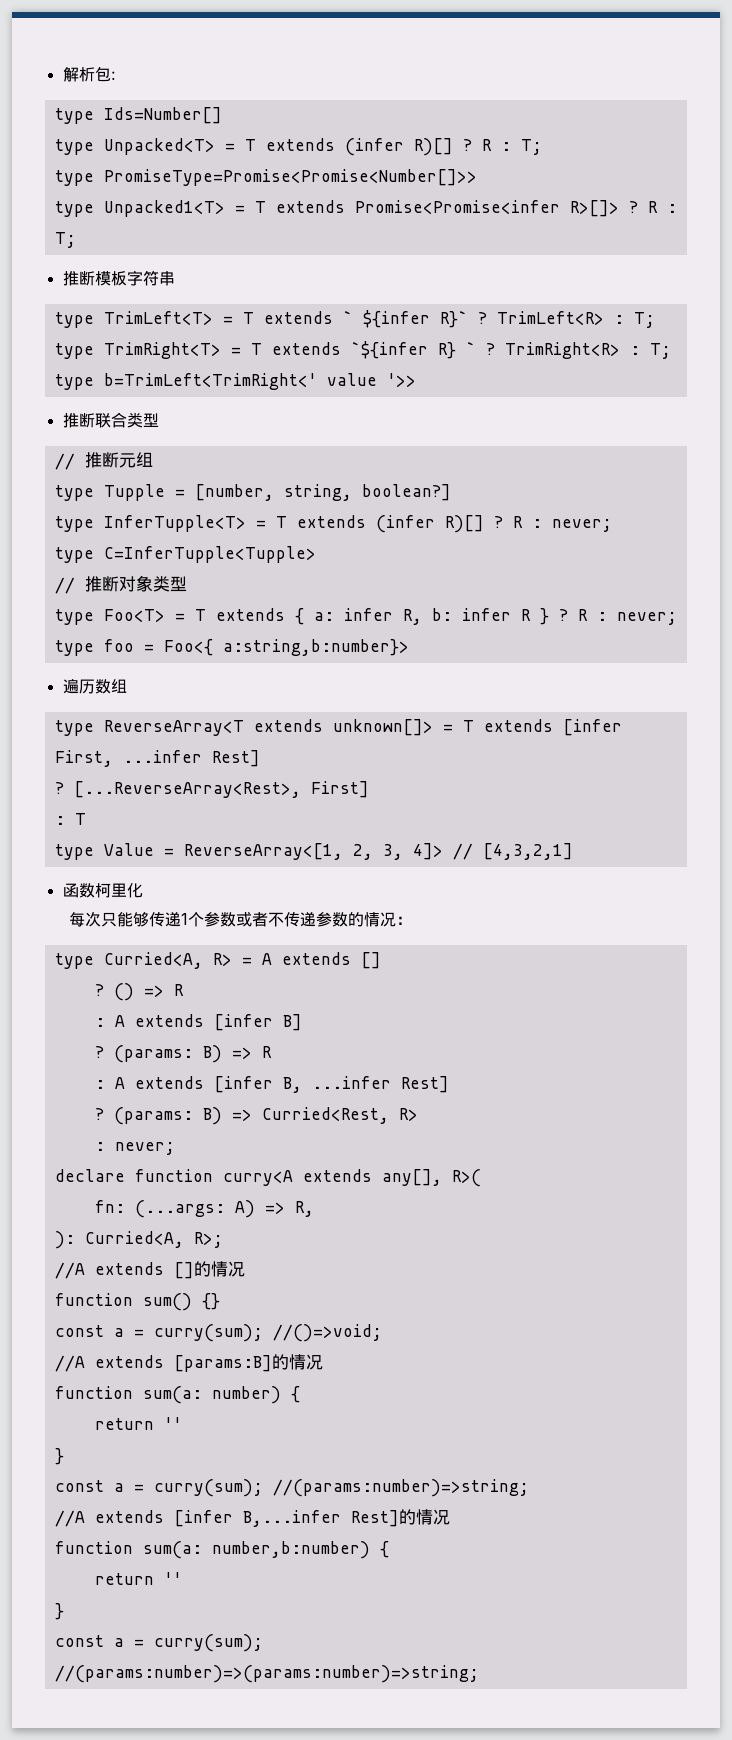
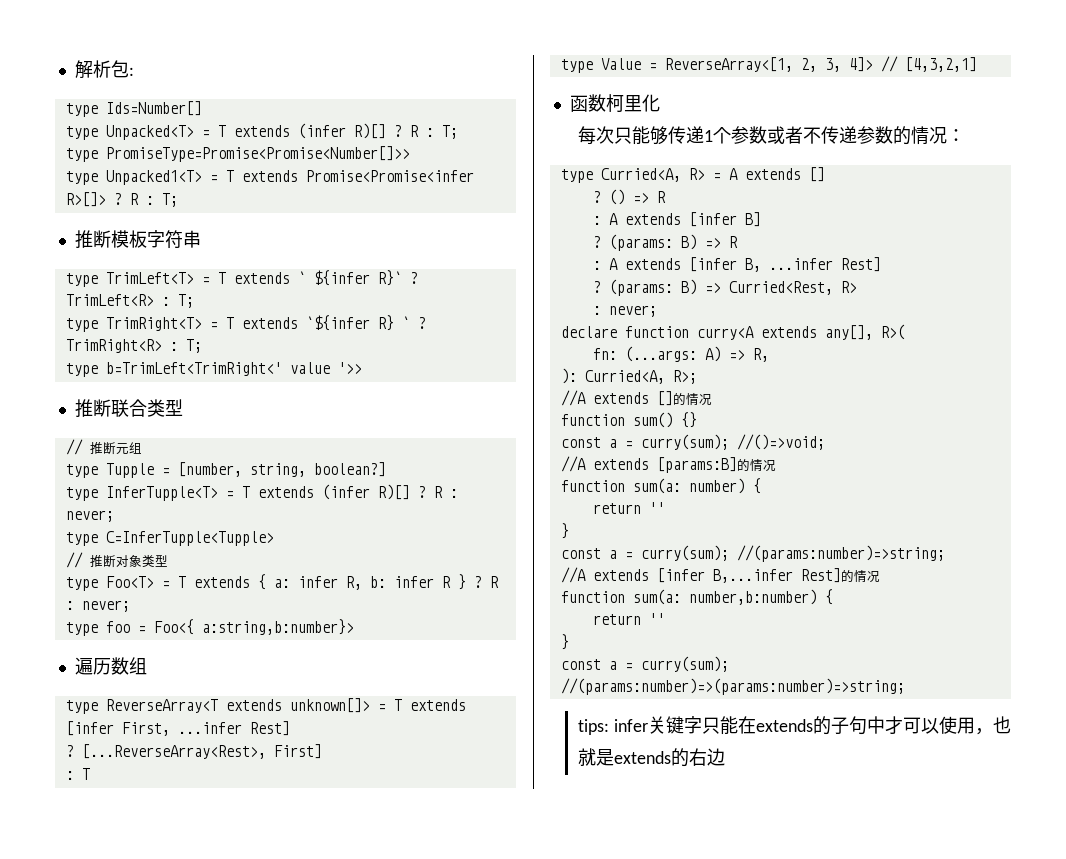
+ tips: infer关键字只能在extends的子句中才可以使用，也就是extends的右边

